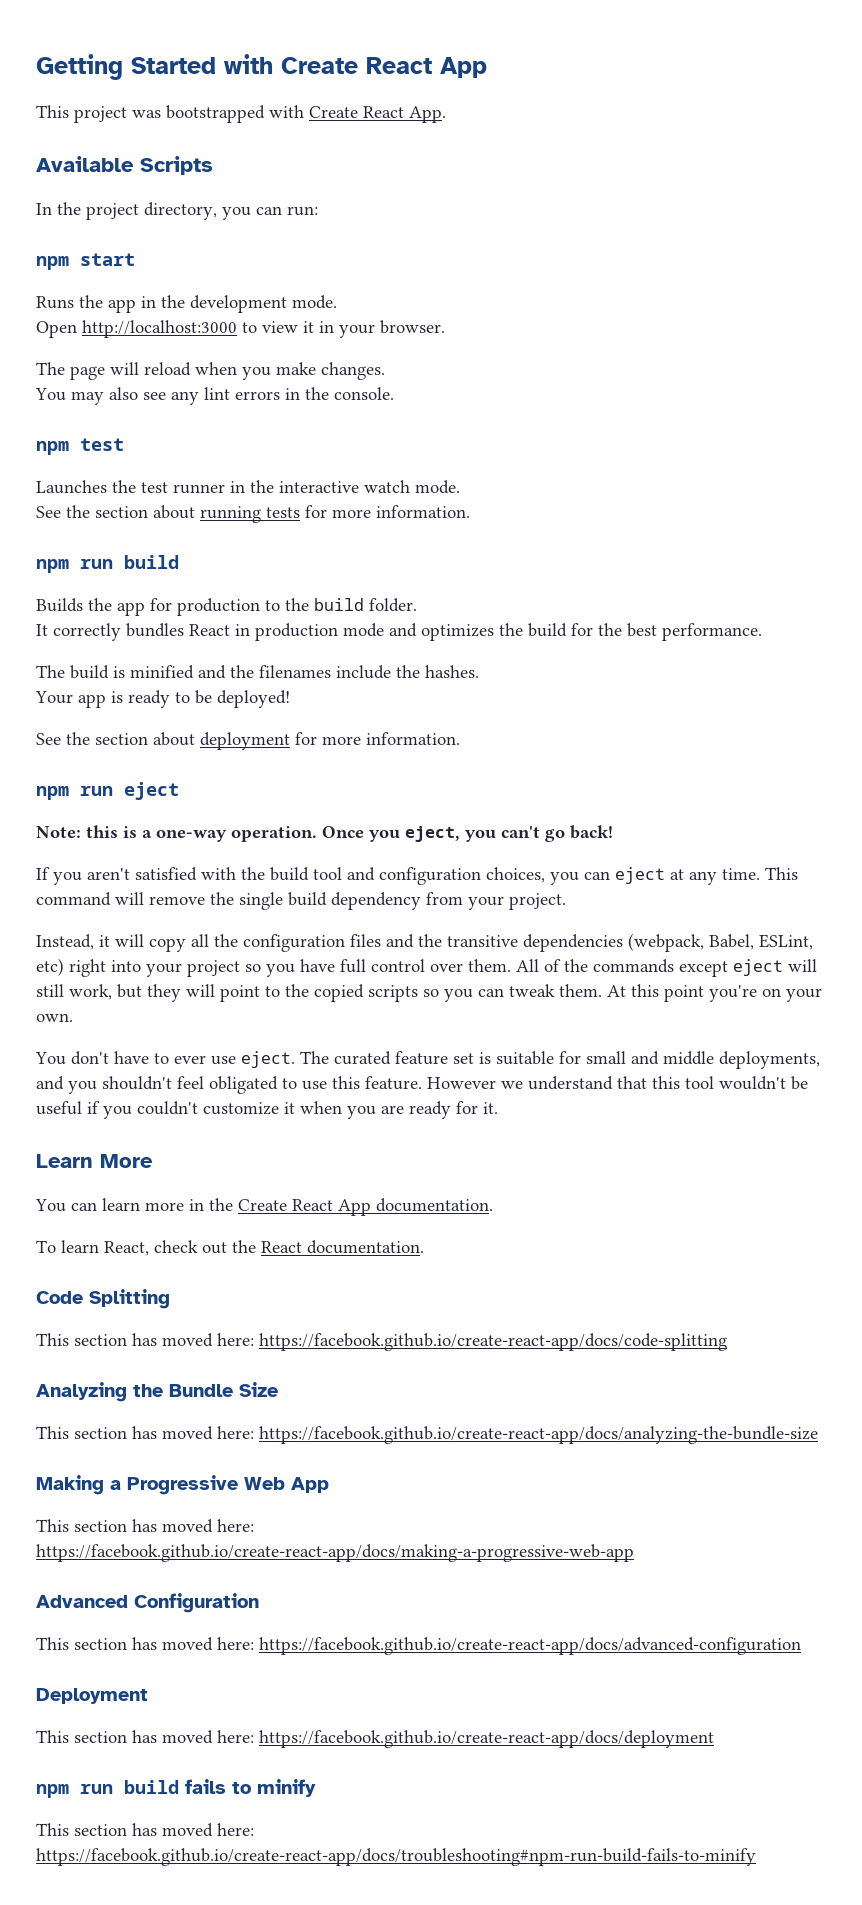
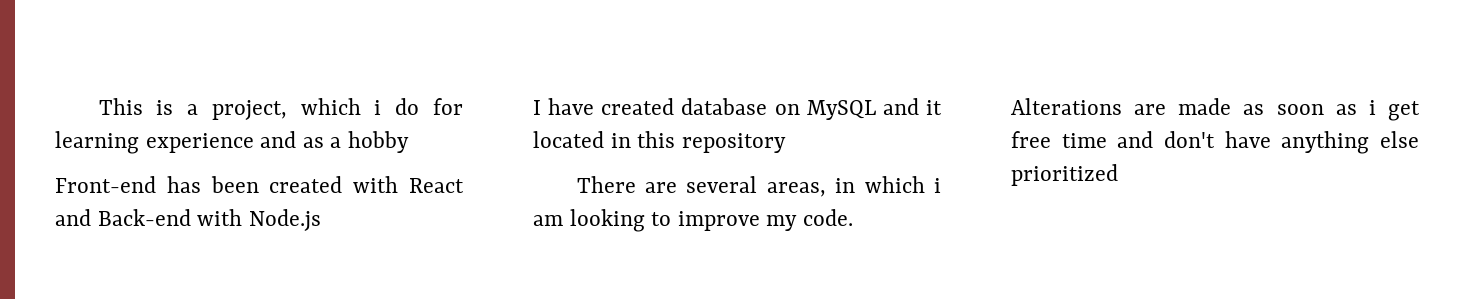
- Getting Started with Create React App
- This project was bootstrapped with Create React App.
- Available Scripts
- In the project directory, you can run:
- npm start
- Runs the app in the development mode.
- Open http://localhost:3000 to view it in your browser.
- The page will reload when you make changes.
- You may also see any lint errors in the console.
- npm test
- Launches the test runner in the interactive watch mode.
- See the section about running tests for more information.
- npm run build
- Builds the app for production to the build folder.
- It correctly bundles React in production mode and optimizes the build for the best performance.
- The build is minified and the filenames include the hashes.
- Your app is ready to be deployed!
- See the section about deployment for more information.
- npm run eject
- Note: this is a one-way operation. Once you eject, you can't go back!
- If you aren't satisfied with the build tool and configuration choices, you can eject at any time. This command will remove the single build dependency from your project.
- Instead, it will copy all the configuration files and the transitive dependencies (webpack, Babel, ESLint, etc) right into your project so you have full control over them. All of the commands except eject will still work, but they will point to the copied scripts so you can tweak them. At this point you're on your own.
- You don't have to ever use eject. The curated feature set is suitable for small and middle deployments, and you shouldn't feel obligated to use this feature. However we understand that this tool wouldn't be useful if you couldn't customize it when you are ready for it.
- Learn More
- You can learn more in the Create React App documentation.
- To learn React, check out the React documentation.
- Code Splitting
- This section has moved here: https://facebook.github.io/create-react-app/docs/code-splitting
- Analyzing the Bundle Size
- This section has moved here: https://facebook.github.io/create-react-app/docs/analyzing-the-bundle-size
- Making a Progressive Web App
- This section has moved here: https://facebook.github.io/create-react-app/docs/making-a-progressive-web-app
- Advanced Configuration
- This section has moved here: https://facebook.github.io/create-react-app/docs/advanced-configuration
- Deployment
- This section has moved here: https://facebook.github.io/create-react-app/docs/deployment
- npm run build fails to minify
- This section has moved here: https://facebook.github.io/create-react-app/docs/troubleshooting#npm-run-build-fails-to-minify
+ This is a project, which i do for learning experience and as a hobby
+ Front-end has been created with React and Back-end with Node.js
+ I have created database on MySQL and it located in this repository
+ There are several areas, in which i am looking to improve my code. Alterations are made as soon as i get free time and don't have anything else prioritized

